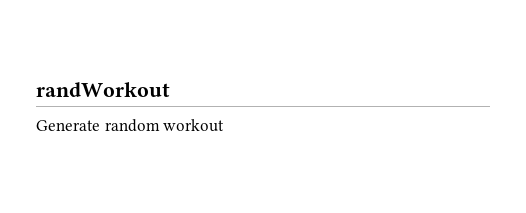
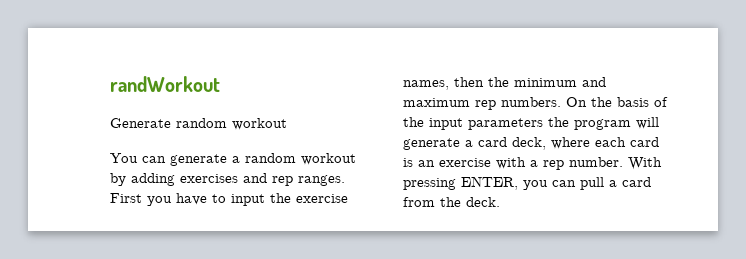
+ You can generate a random workout by adding exercises and rep ranges. First you have to input the exercise names, then the minimum and maximum rep numbers. On the basis of the input parameters the program will generate a card deck, where each card is an exercise with a rep number. With pressing ENTER, you can pull a card from the deck.

